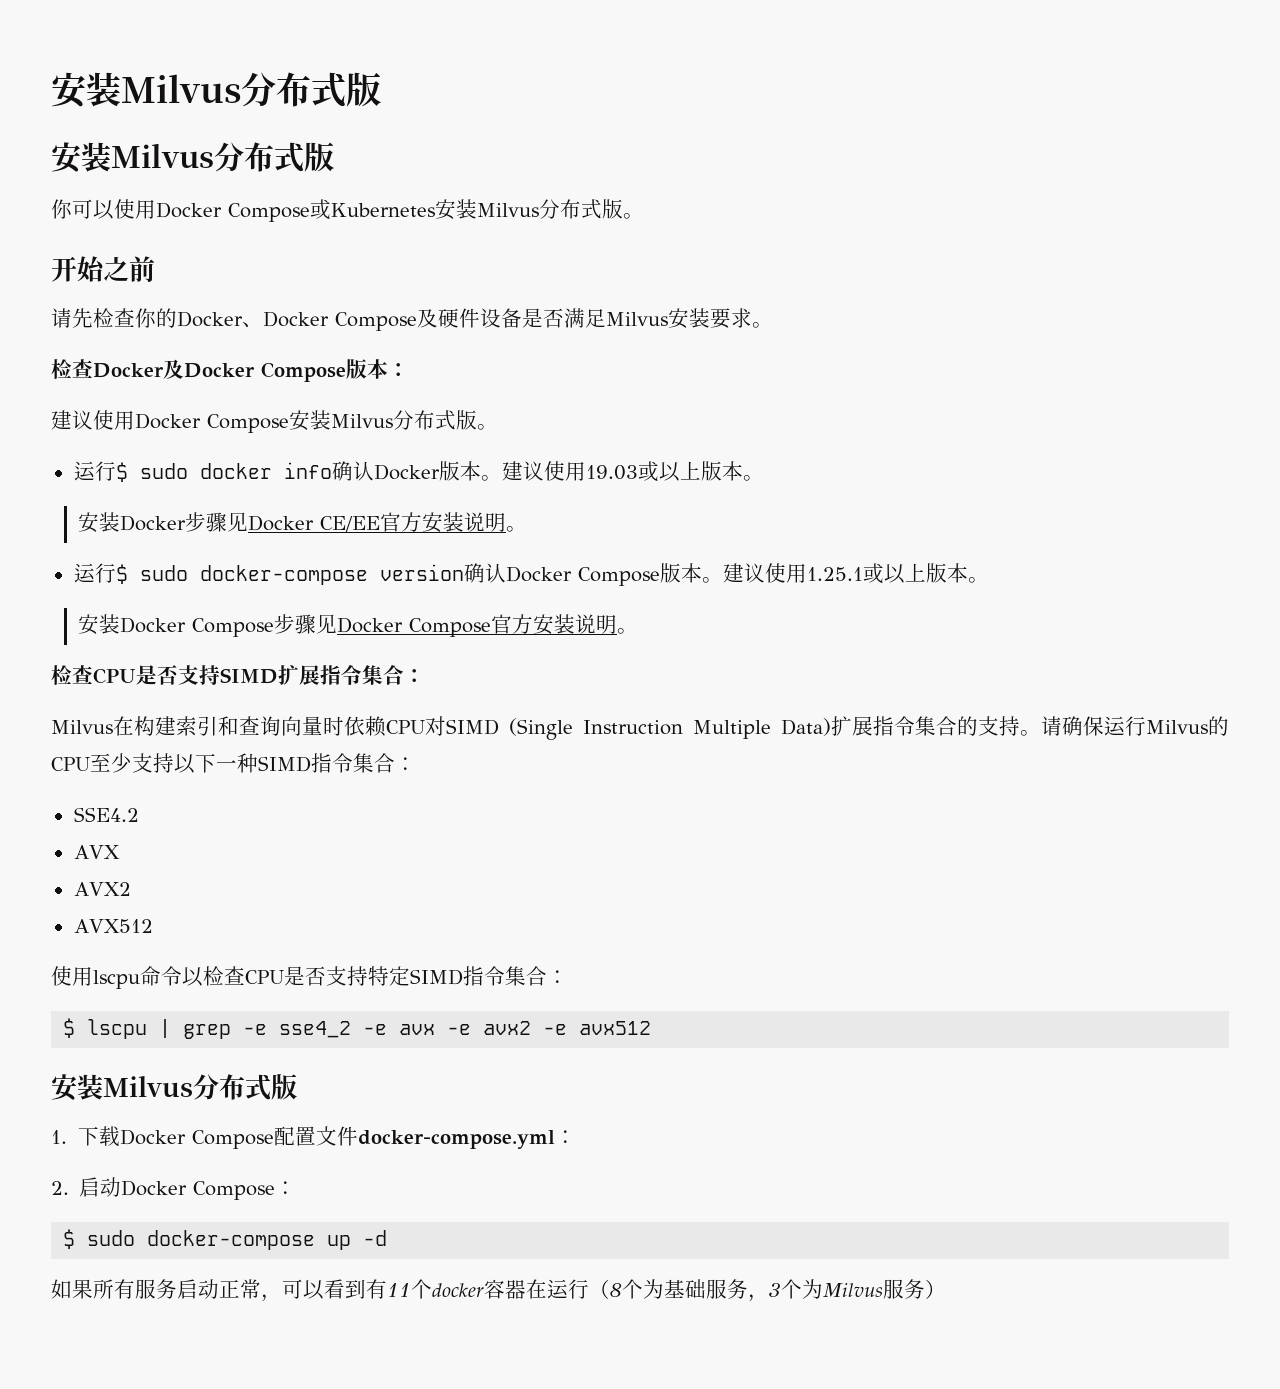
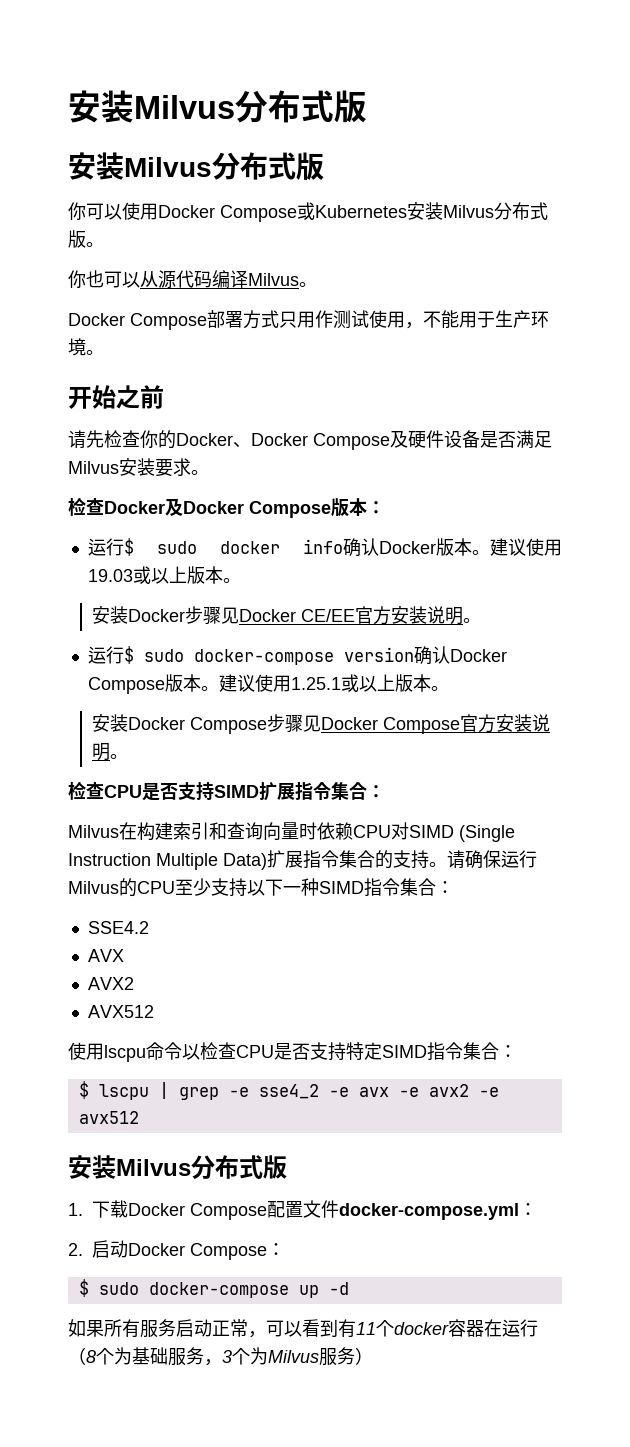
+ 你也可以从源代码编译Milvus。
+ Docker Compose部署方式只用作测试使用，不能用于生产环境。
- 建议使用Docker Compose安装Milvus分布式版。

